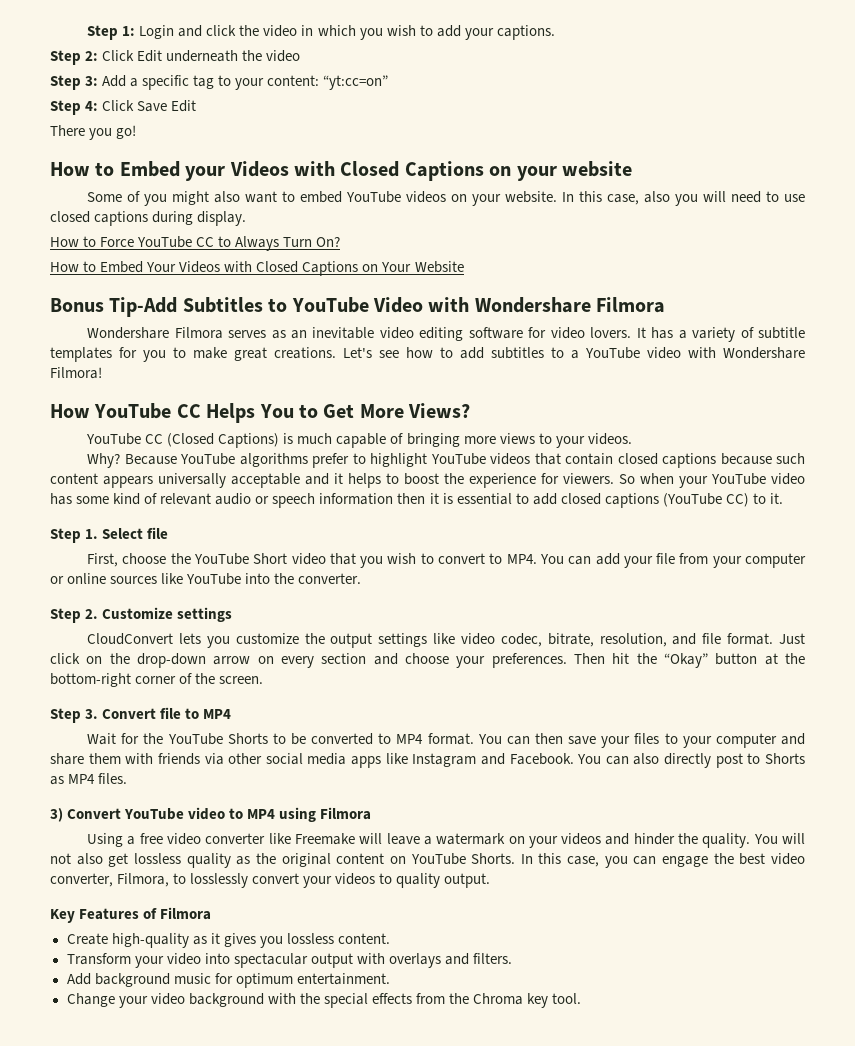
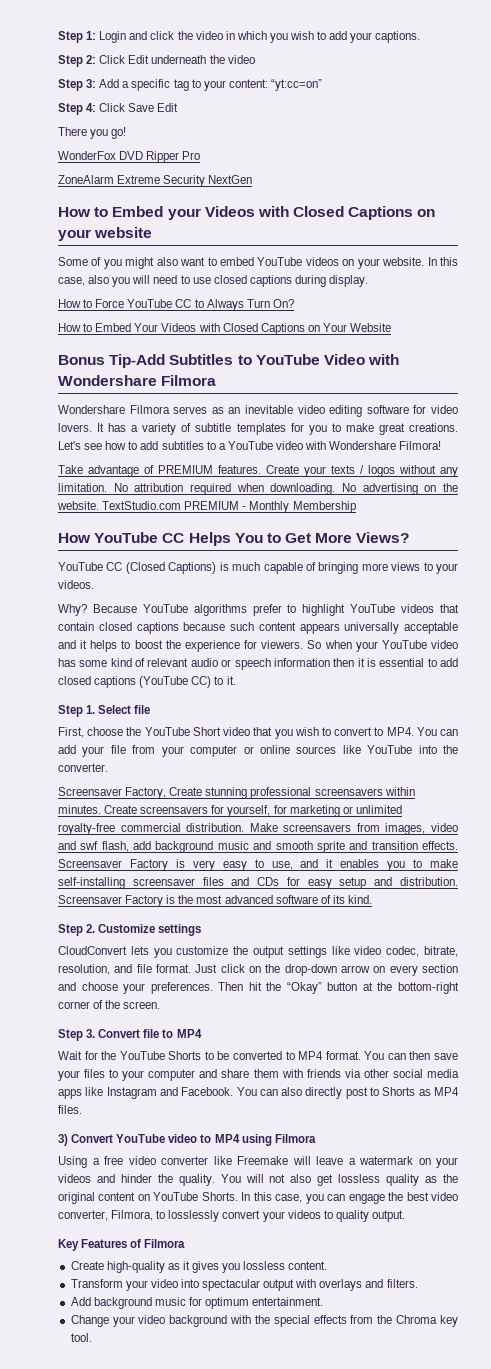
+ WonderFox DVD Ripper Pro
+ ZoneAlarm Extreme Security NextGen
+ Take advantage of PREMIUM features. Create your texts / logos without any limitation. No attribution required when downloading. No advertising on the website. TextStudio.com PREMIUM - Monthly Membership
+ Screensaver Factory, Create stunning professional screensavers within minutes. Create screensavers for yourself, for marketing or unlimited royalty-free commercial distribution. Make screensavers from images, video and swf flash, add background music and smooth sprite and transition effects. Screensaver Factory is very easy to use, and it enables you to make self-installing screensaver files and CDs for easy setup and distribution. Screensaver Factory is the most advanced software of its kind.

